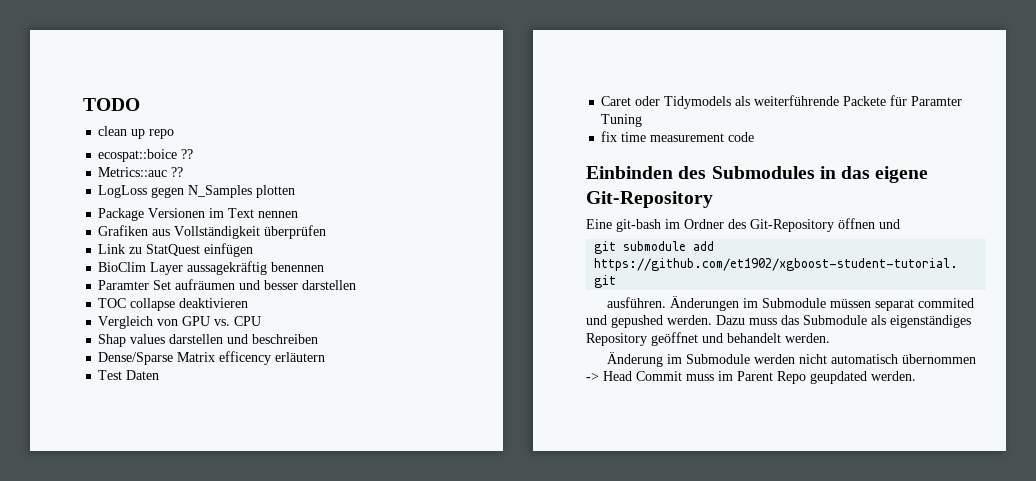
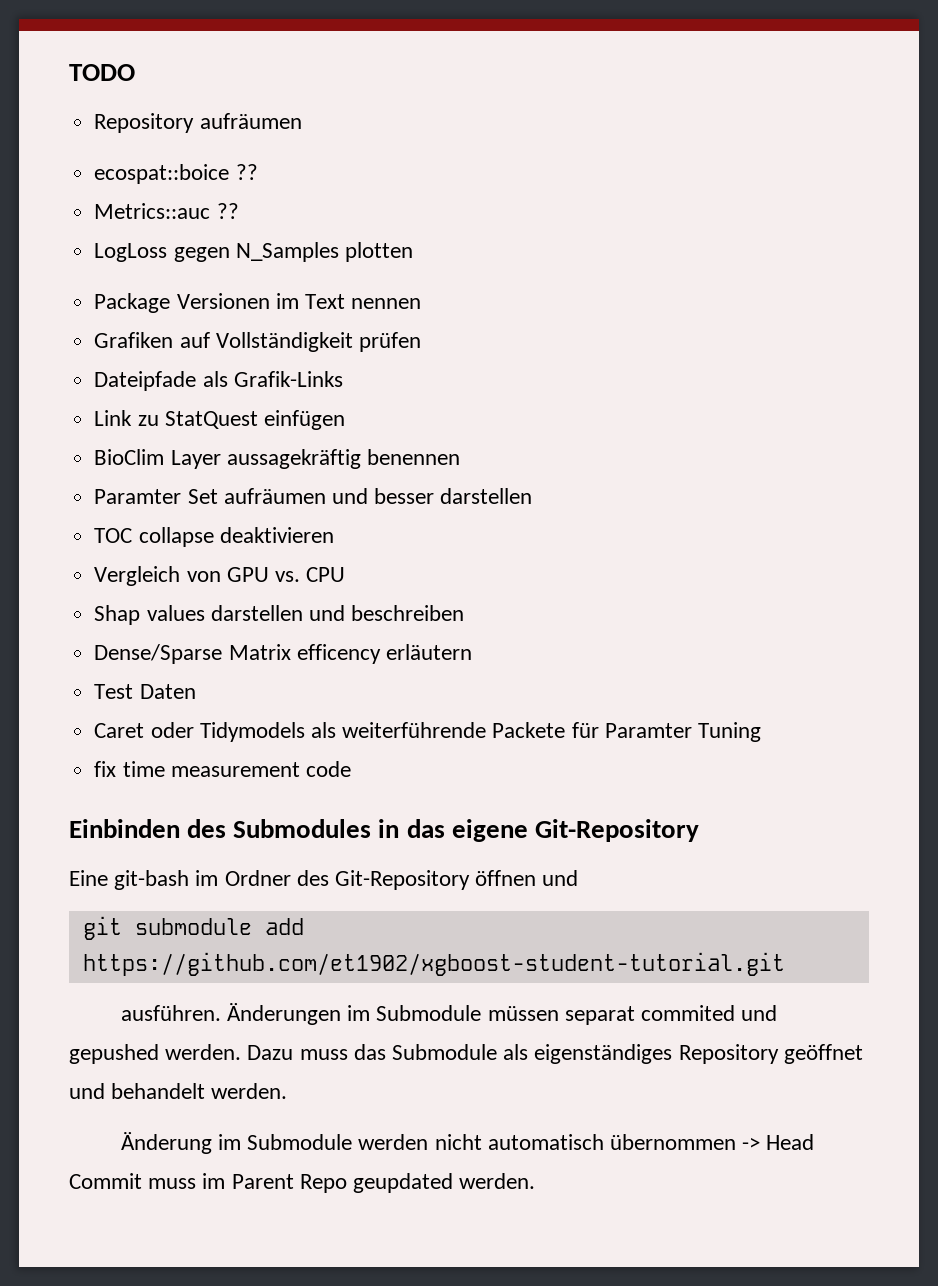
- clean up repo
+ Repository aufräumen
- Grafiken aus Vollständigkeit überprüfen
+ Grafiken auf Vollständigkeit prüfen
+ Dateipfade als Grafik-Links

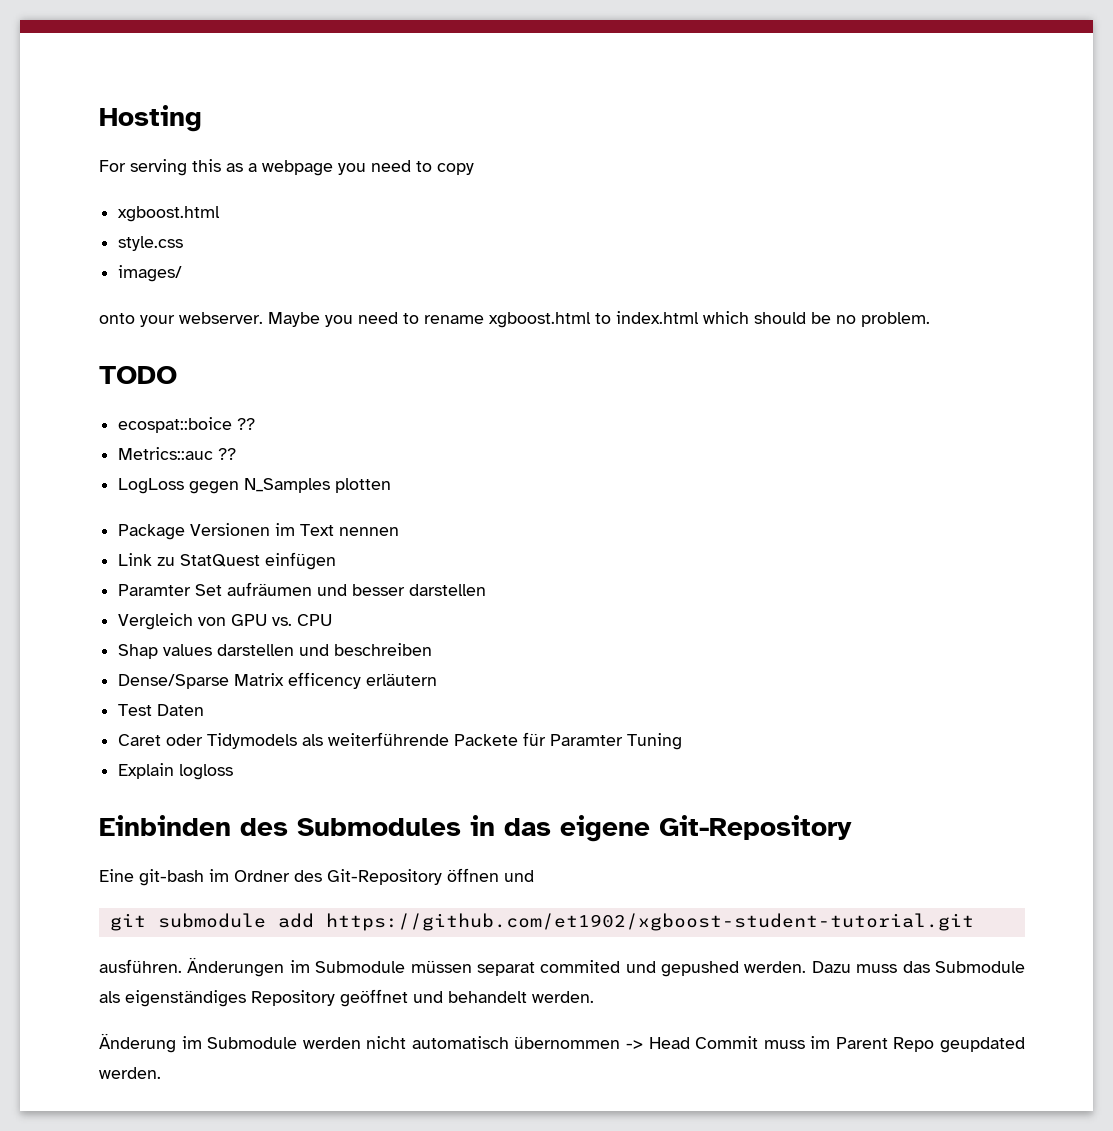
+ Hosting
+ For serving this as a webpage you need to copy
+ xgboost.html
+ style.css
+ images/
+ onto your webserver. Maybe you need to rename xgboost.html to index.html which should be no problem.
- Repository aufräumen
- Grafiken auf Vollständigkeit prüfen
- Dateipfade als Grafik-Links
- BioClim Layer aussagekräftig benennen
- TOC collapse deaktivieren
- fix time measurement code
+ Explain logloss

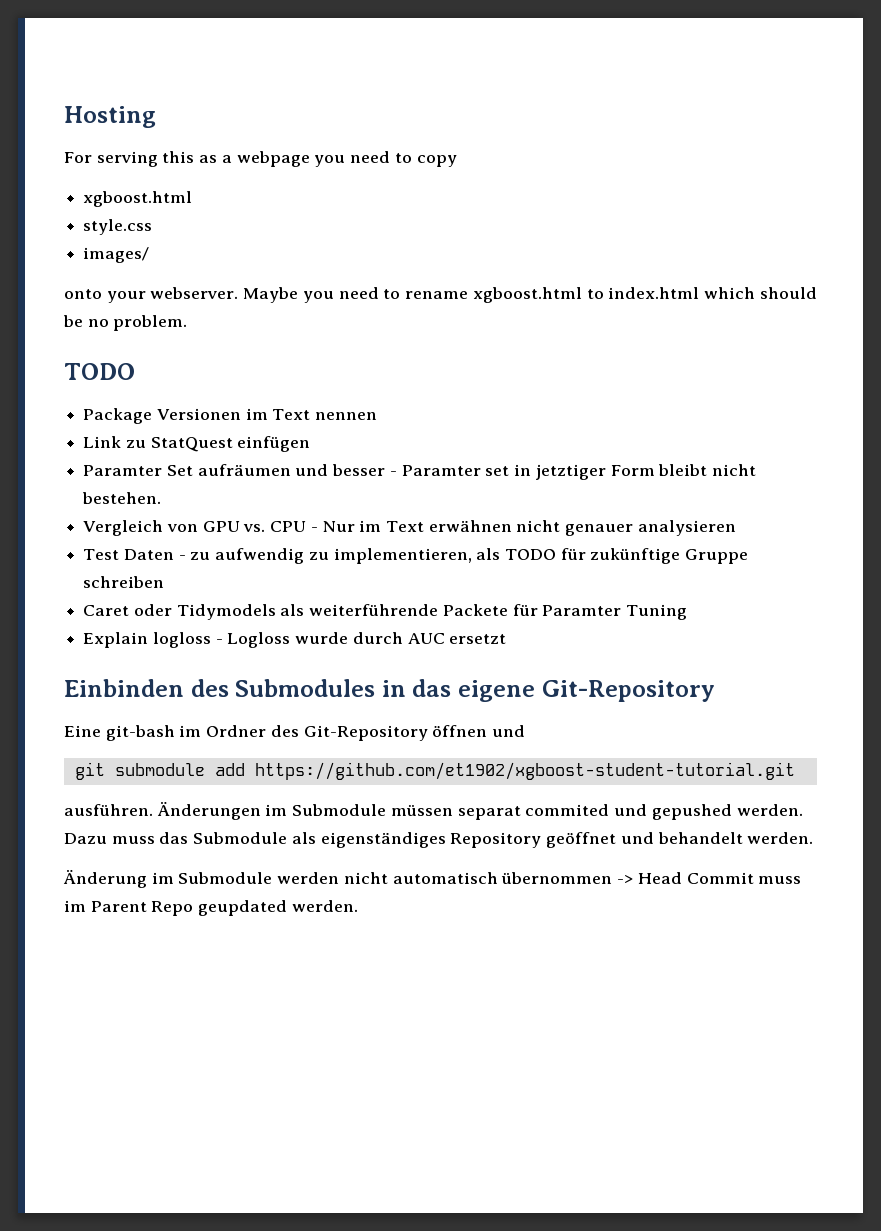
- ecospat::boice ??
- Metrics::auc ??
- LogLoss gegen N_Samples plotten
- Paramter Set aufräumen und besser darstellen
+ Paramter Set aufräumen und besser - Paramter set in jetztiger Form bleibt nicht bestehen.
- Vergleich von GPU vs. CPU
- Shap values darstellen und beschreiben
- Dense/Sparse Matrix efficency erläutern
- Test Daten
+ Vergleich von GPU vs. CPU - Nur im Text erwähnen nicht genauer analysieren
+ Test Daten - zu aufwendig zu implementieren, als TODO für zukünftige Gruppe schreiben
- Explain logloss
+ Explain logloss - Logloss wurde durch AUC ersetzt

